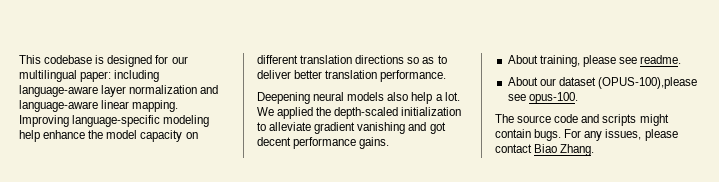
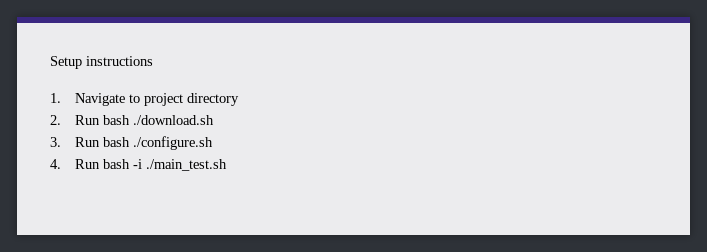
- This codebase is designed for our multilingual paper: including language-aware layer normalization and language-aware linear mapping. Improving language-specific modeling help enhance the model capacity on different translation directions so as to deliver better translation performance.
- Deepening neural models also help a lot. We applied the depth-scaled initialization to alleviate gradient vanishing and got decent performance gains.
- About training, please see readme.
- About our dataset (OPUS-100),please see opus-100.
- The source code and scripts might contain bugs. For any issues, please contact Biao Zhang.
+ Setup instructions
+ 1. Navigate to project directory
+ 2. Run bash ./download.sh
+ 3. Run bash ./configure.sh
+ 4. Run bash -i ./main_test.sh

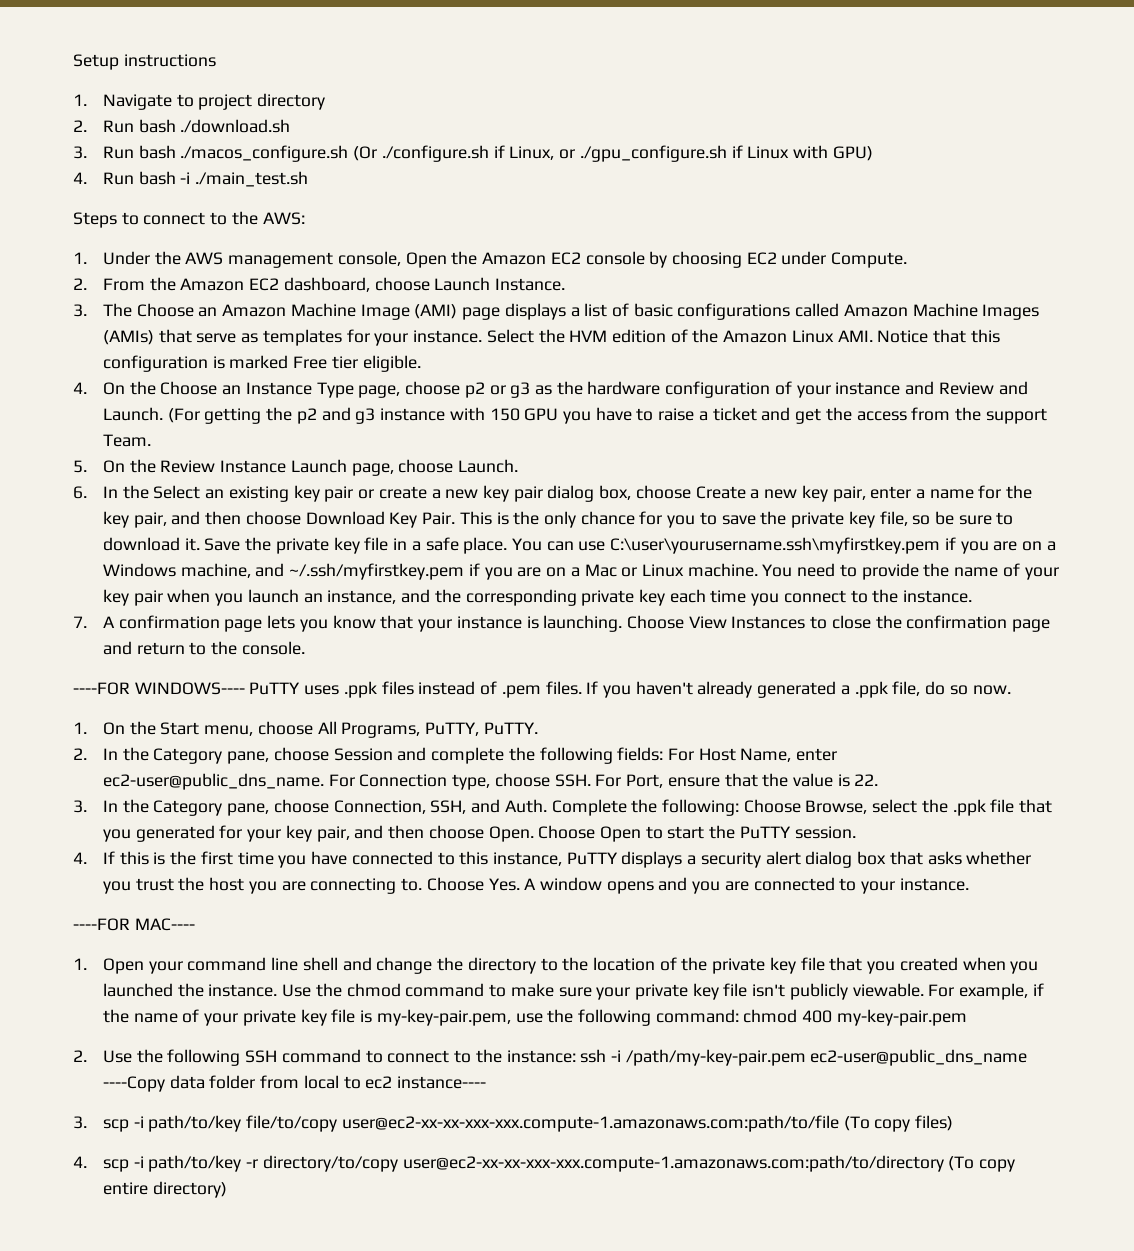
- 3. Run bash ./configure.sh
+ 3. Run bash ./macos_configure.sh (Or ./configure.sh if Linux, or ./gpu_configure.sh if Linux with GPU)
+ Steps to connect to the AWS:
+ 1. Under the AWS management console, Open the Amazon EC2 console by choosing EC2 under Compute.
+ 2. From the Amazon EC2 dashboard, choose Launch Instance.
+ 3. The Choose an Amazon Machine Image (AMI) page displays a list of basic configurations called Amazon Machine Images (AMIs) that serve as templates for your instance. Select the HVM edition of the Amazon Linux AMI. Notice that this configuration is marked Free tier eligible.
+ 4. On the Choose an Instance Type page, choose p2 or g3 as the hardware configuration of your instance and Review and Launch. (For getting the p2 and g3 instance with 150 GPU you have to raise a ticket and get the access from the support Team.
+ 5. On the Review Instance Launch page, choose Launch.
+ 6. In the Select an existing key pair or create a new key pair dialog box, choose Create a new key pair, enter a name for the key pair, and then choose Download Key Pair. This is the only chance for you to save the private key file, so be sure to download it. Save the private key file in a safe place. You can use C:\user\yourusername.ssh\myfirstkey.pem if you are on a Windows machine, and ~/.ssh/myfirstkey.pem if you are on a Mac or Linux machine. You need to provide the name of your key pair when you launch an instance, and the corresponding private key each time you connect to the instance.
+ 7. A confirmation page lets you know that your instance is launching. Choose View Instances to close the confirmation page and return to the console.
+ ----FOR WINDOWS---- PuTTY uses .ppk files instead of .pem files. If you haven't already generated a .ppk file, do so now.
+ 1. On the Start menu, choose All Programs, PuTTY, PuTTY.
+ 2. In the Category pane, choose Session and complete the following fields: For Host Name, enter ec2-user@public_dns_name. For Connection type, choose SSH. For Port, ensure that the value is 22.
+ 3. In the Category pane, choose Connection, SSH, and Auth. Complete the following: Choose Browse, select the .ppk file that you generated for your key pair, and then choose Open. Choose Open to start the PuTTY session.
+ 4. If this is the first time you have connected to this instance, PuTTY displays a security alert dialog box that asks whether you trust the host you are connecting to. Choose Yes. A window opens and you are connected to your instance.
+ ----FOR MAC----
+ 1. Open your command line shell and change the directory to the location of the private key file that you created when you launched the instance. Use the chmod command to make sure your private key file isn't publicly viewable. For example, if the name of your private key file is my-key-pair.pem, use the following command: chmod 400 my-key-pair.pem
+ 2. Use the following SSH command to connect to the instance: ssh -i /path/my-key-pair.pem ec2-user@public_dns_name ----Copy data folder from local to ec2 instance----
+ 3. scp -i path/to/key file/to/copy user@ec2-xx-xx-xxx-xxx.compute-1.amazonaws.com:path/to/file (To copy files)
+ 4. scp -i path/to/key -r directory/to/copy user@ec2-xx-xx-xxx-xxx.compute-1.amazonaws.com:path/to/directory (To copy entire directory)

